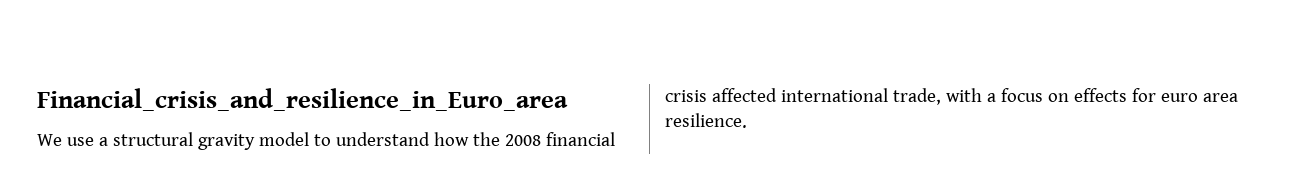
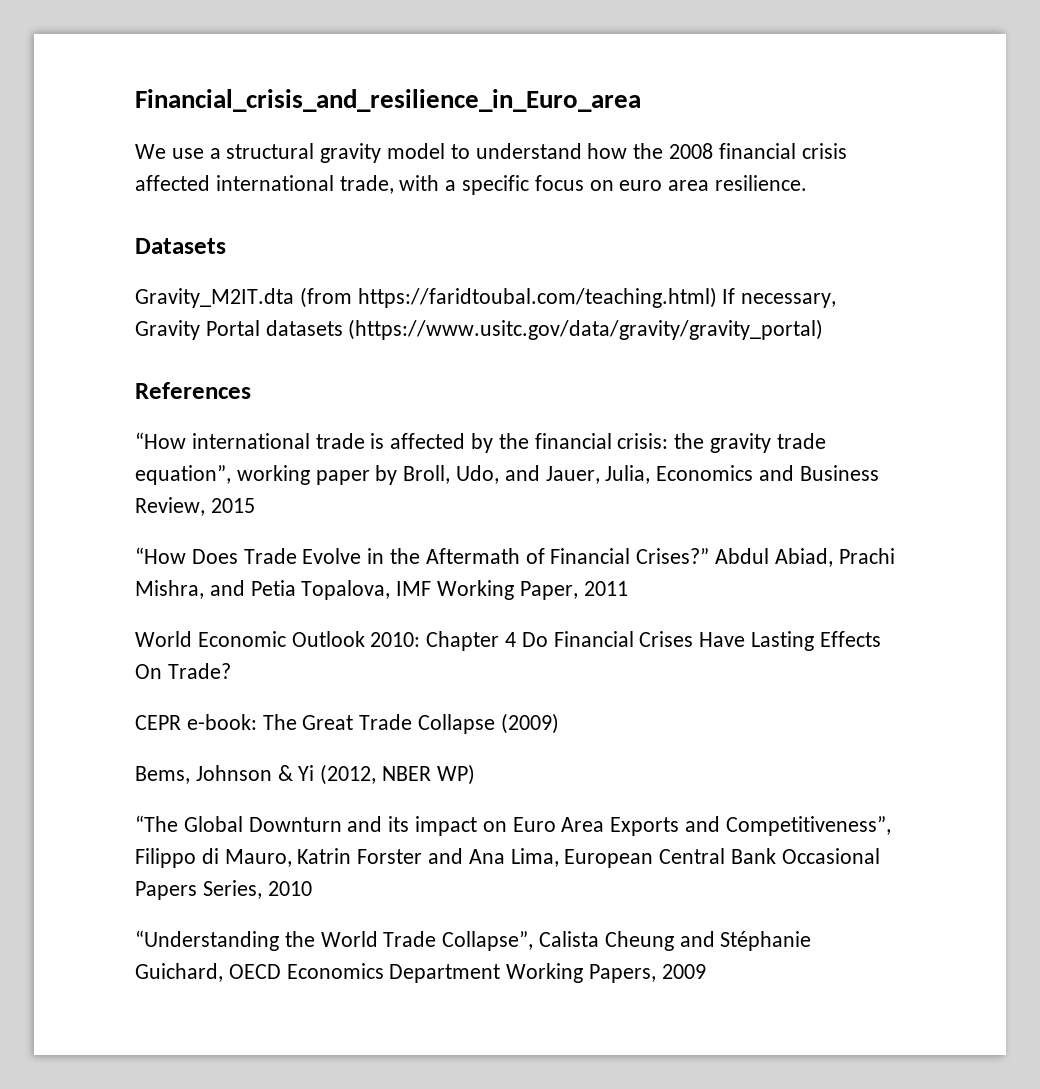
- We use a structural gravity model to understand how the 2008 financial crisis affected international trade, with a focus on effects for euro area resilience.
+ We use a structural gravity model to understand how the 2008 financial crisis affected international trade, with a specific focus on euro area resilience.
+ Datasets
+ Gravity_M2IT.dta (from https://faridtoubal.com/teaching.html) If necessary, Gravity Portal datasets (https://www.usitc.gov/data/gravity/gravity_portal)
+ References
+ “How international trade is affected by the financial crisis: the gravity trade equation”, working paper by Broll, Udo, and Jauer, Julia, Economics and Business Review, 2015
+ “How Does Trade Evolve in the Aftermath of Financial Crises?” Abdul Abiad, Prachi Mishra, and Petia Topalova, IMF Working Paper, 2011
+ World Economic Outlook 2010: Chapter 4 Do Financial Crises Have Lasting Effects On Trade?
+ CEPR e-book: The Great Trade Collapse (2009)
+ Bems, Johnson & Yi (2012, NBER WP)
+ “The Global Downturn and its impact on Euro Area Exports and Competitiveness”, Filippo di Mauro, Katrin Forster and Ana Lima, European Central Bank Occasional Papers Series, 2010
+ “Understanding the World Trade Collapse”, Calista Cheung and Stéphanie Guichard, OECD Economics Department Working Papers, 2009

